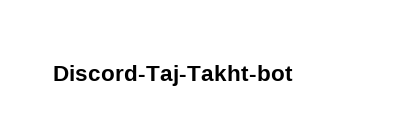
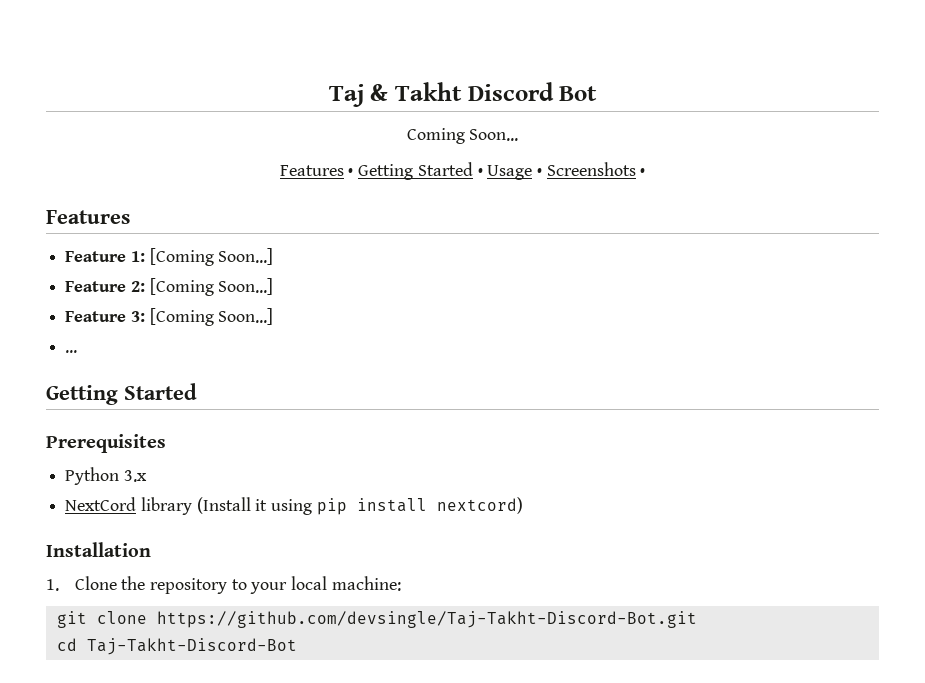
- Discord-Taj-Takht-bot
+ Taj & Takht Discord Bot
+ Coming Soon...
+ Features • Getting Started • Usage • Screenshots •
+ Features
+ Feature 1: [Coming Soon...]
+ Feature 2: [Coming Soon...]
+ Feature 3: [Coming Soon...]
+ ...
+ Getting Started
+ Prerequisites
+ Python 3.x
+ NextCord library (Install it using pip install nextcord)
+ Installation
+ 1. Clone the repository to your local machine:
+ git clone https://github.com/devsingle/Taj-Takht-Discord-Bot.git
+ cd Taj-Takht-Discord-Bot

